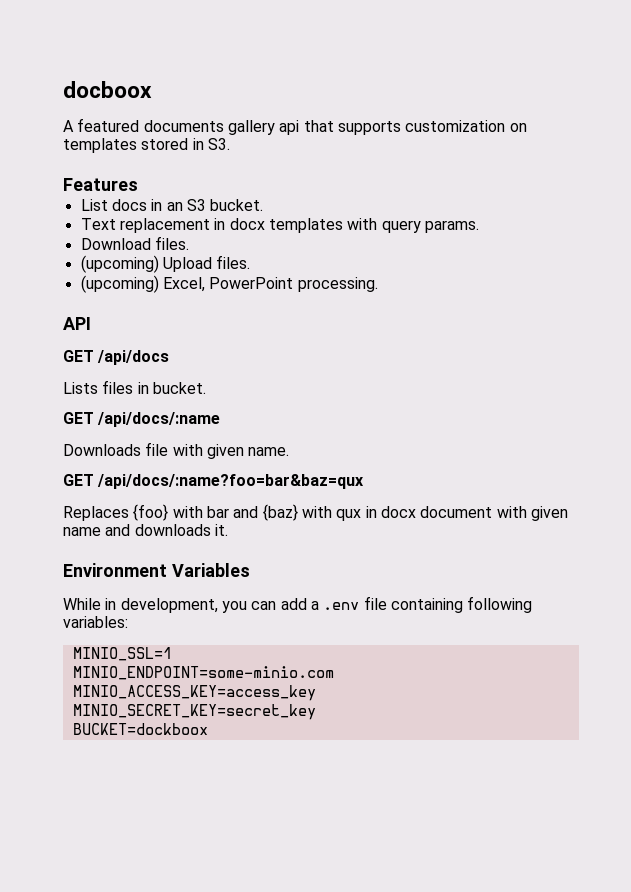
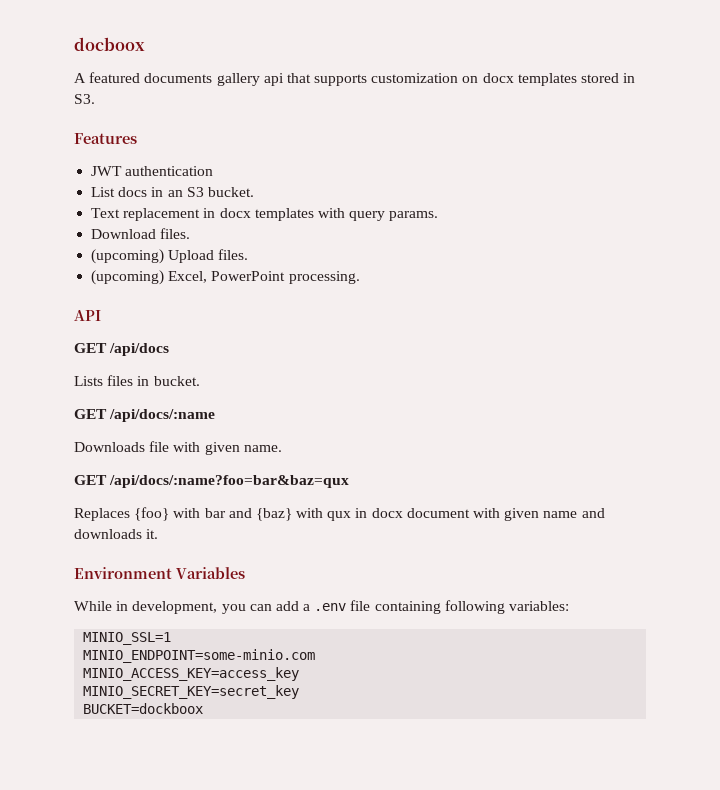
- A featured documents gallery api that supports customization on templates stored in S3.
+ A featured documents gallery api that supports customization on docx templates stored in S3.
+ JWT authentication

